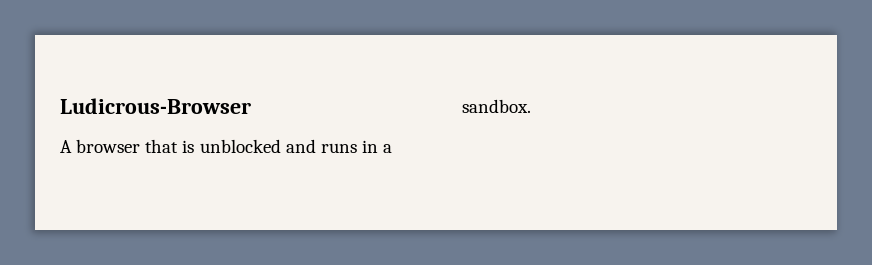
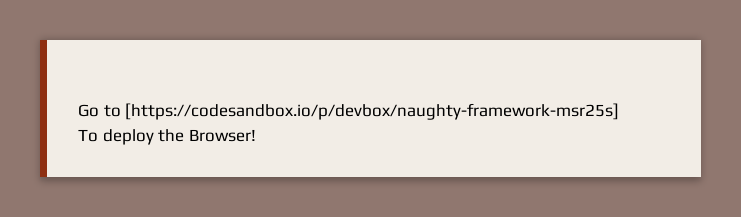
- Ludicrous-Browser
- A browser that is unblocked and runs in a sandbox.
+ Go to [https://codesandbox.io/p/devbox/naughty-framework-msr25s] To deploy the Browser!

